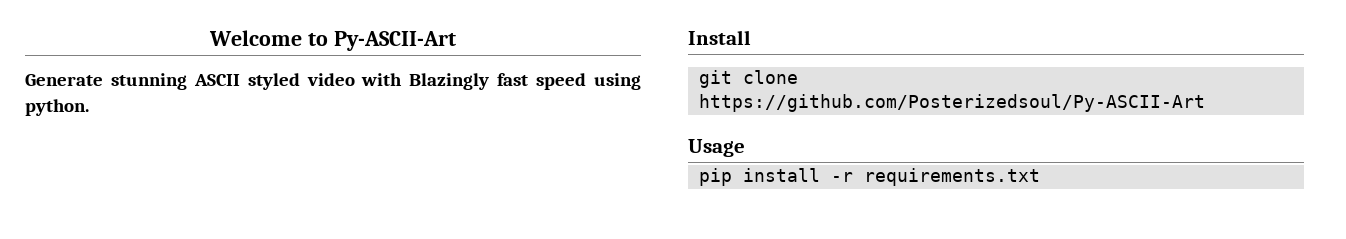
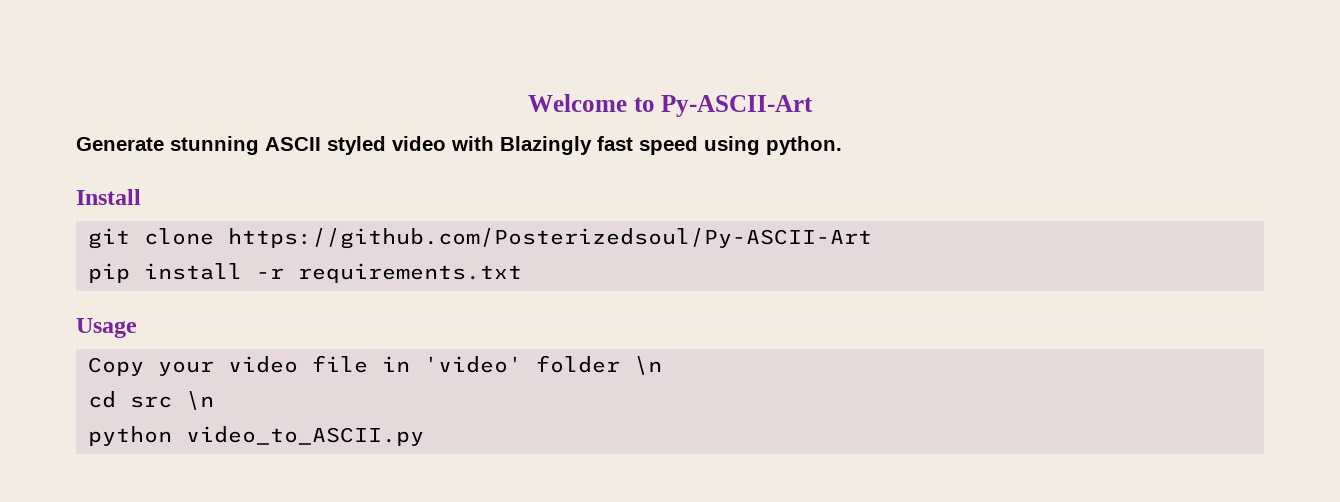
- Usage
+ Usage
+ Copy your video file in 'video' folder \n
+ cd src \n
+ python video_to_ASCII.py

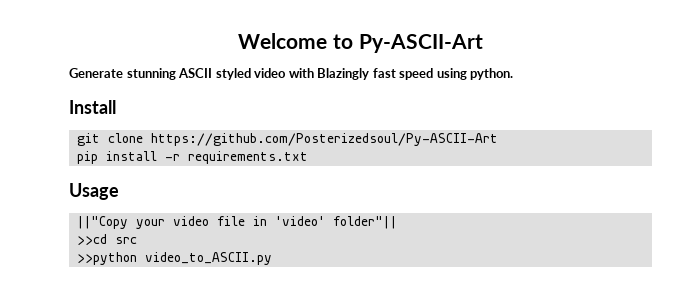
- Copy your video file in 'video' folder \n
- cd src \n
- python video_to_ASCII.py
+ ||"Copy your video file in 'video' folder"||
+ >>cd src
+ >>python video_to_ASCII.py

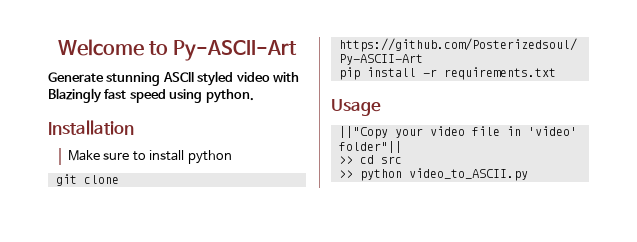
- Install
+ Installation
+ Make sure to install python
- >>cd src
+ >> cd src
- >>python video_to_ASCII.py
+ >> python video_to_ASCII.py

